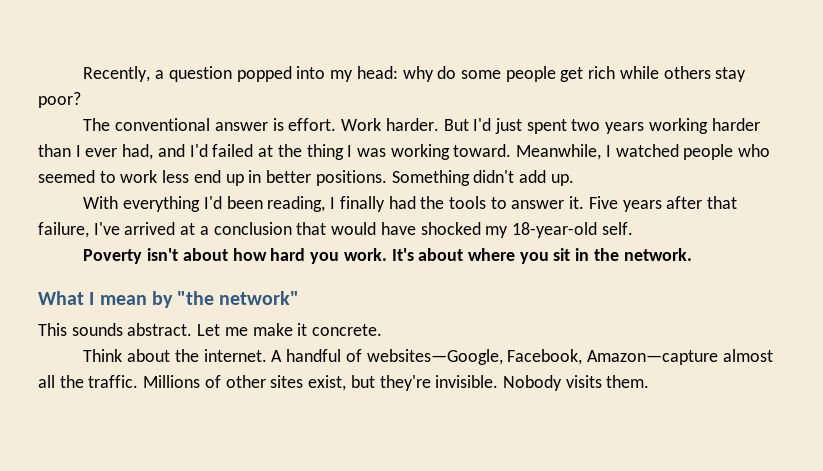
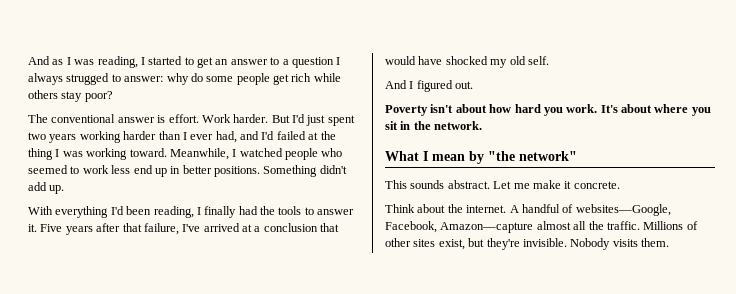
- Recently, a question popped into my head: why do some people get rich while others stay poor?
+ And as I was reading, I started to get an answer to a question I always strugged to answer: why do some people get rich while others stay poor?
- Five years after that failure, I've arrived at a conclusion that would have shocked my 18-year-old self.
+ Five years after that failure, I've arrived at a conclusion that would have shocked my old self.
+ And I figured out.

